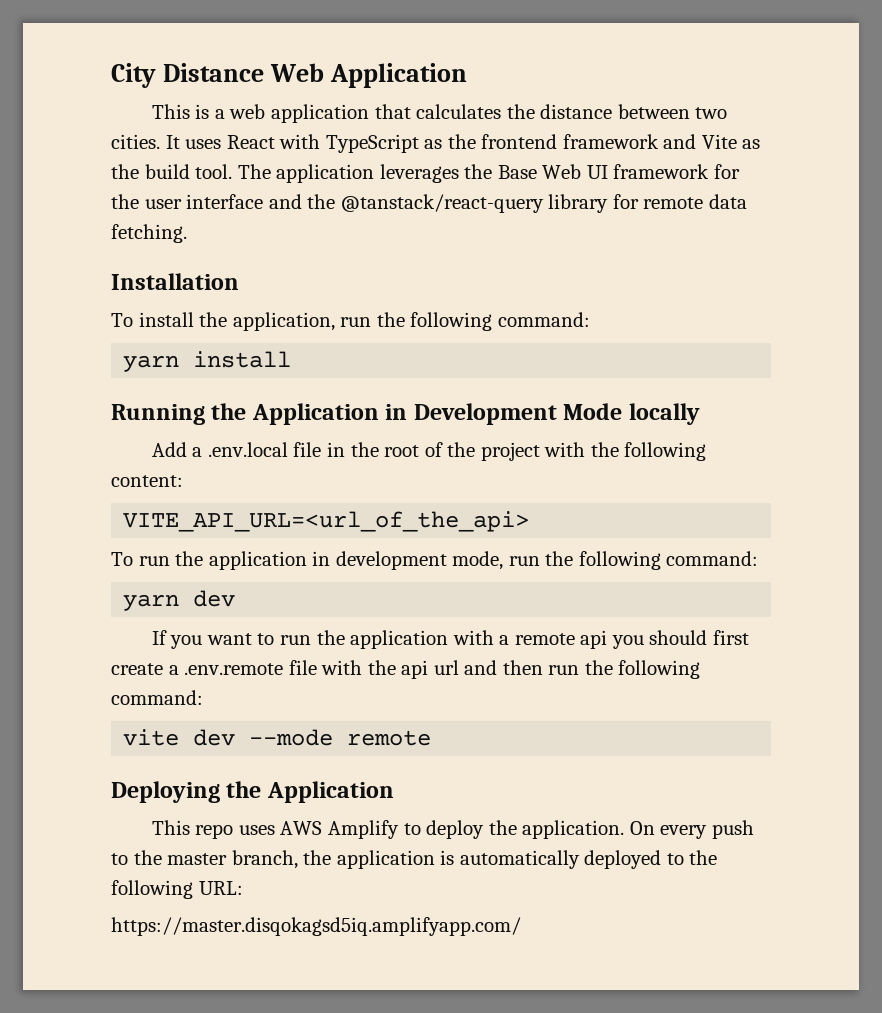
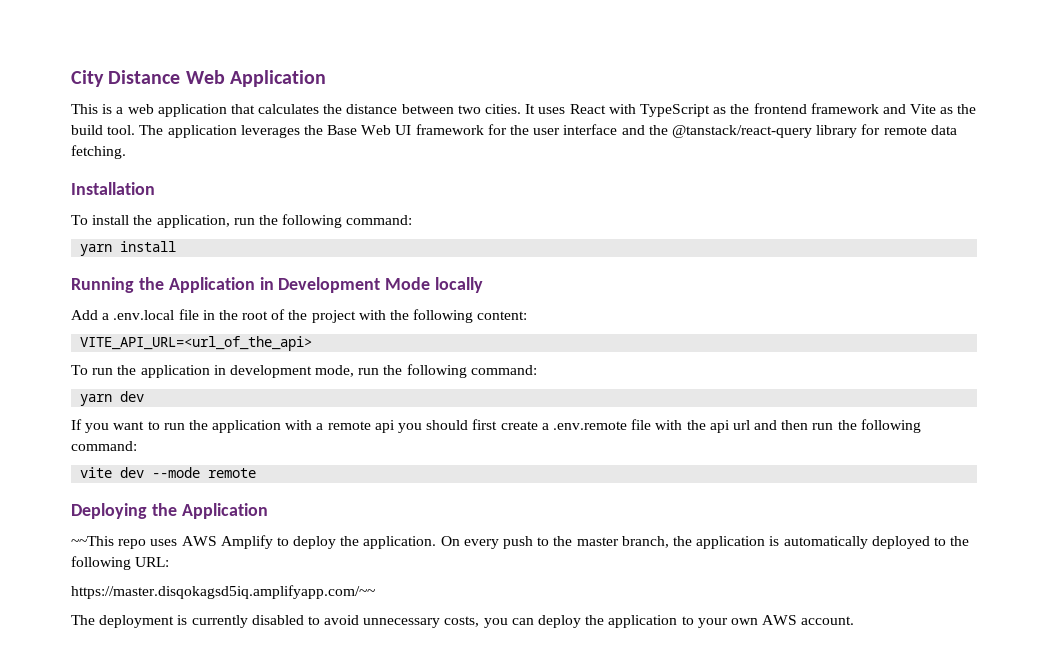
- This repo uses AWS Amplify to deploy the application.
+ ~~This repo uses AWS Amplify to deploy the application.
- https://master.disqokagsd5iq.amplifyapp.com/
+ https://master.disqokagsd5iq.amplifyapp.com/~~
+ The deployment is currently disabled to avoid unnecessary costs, you can deploy the application to your own AWS account.

